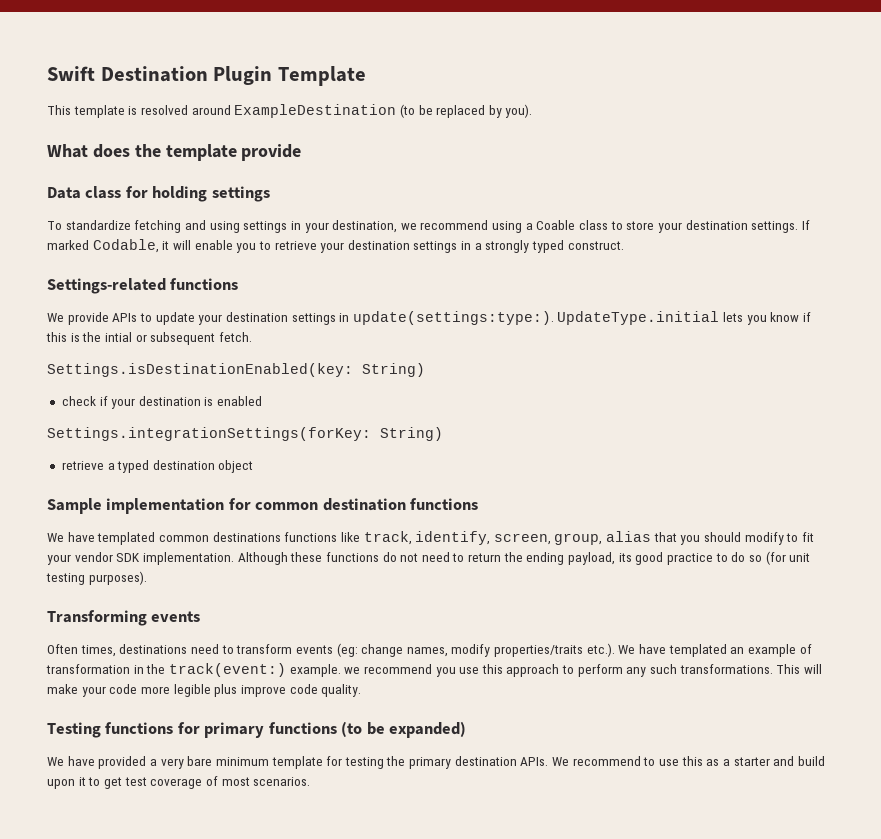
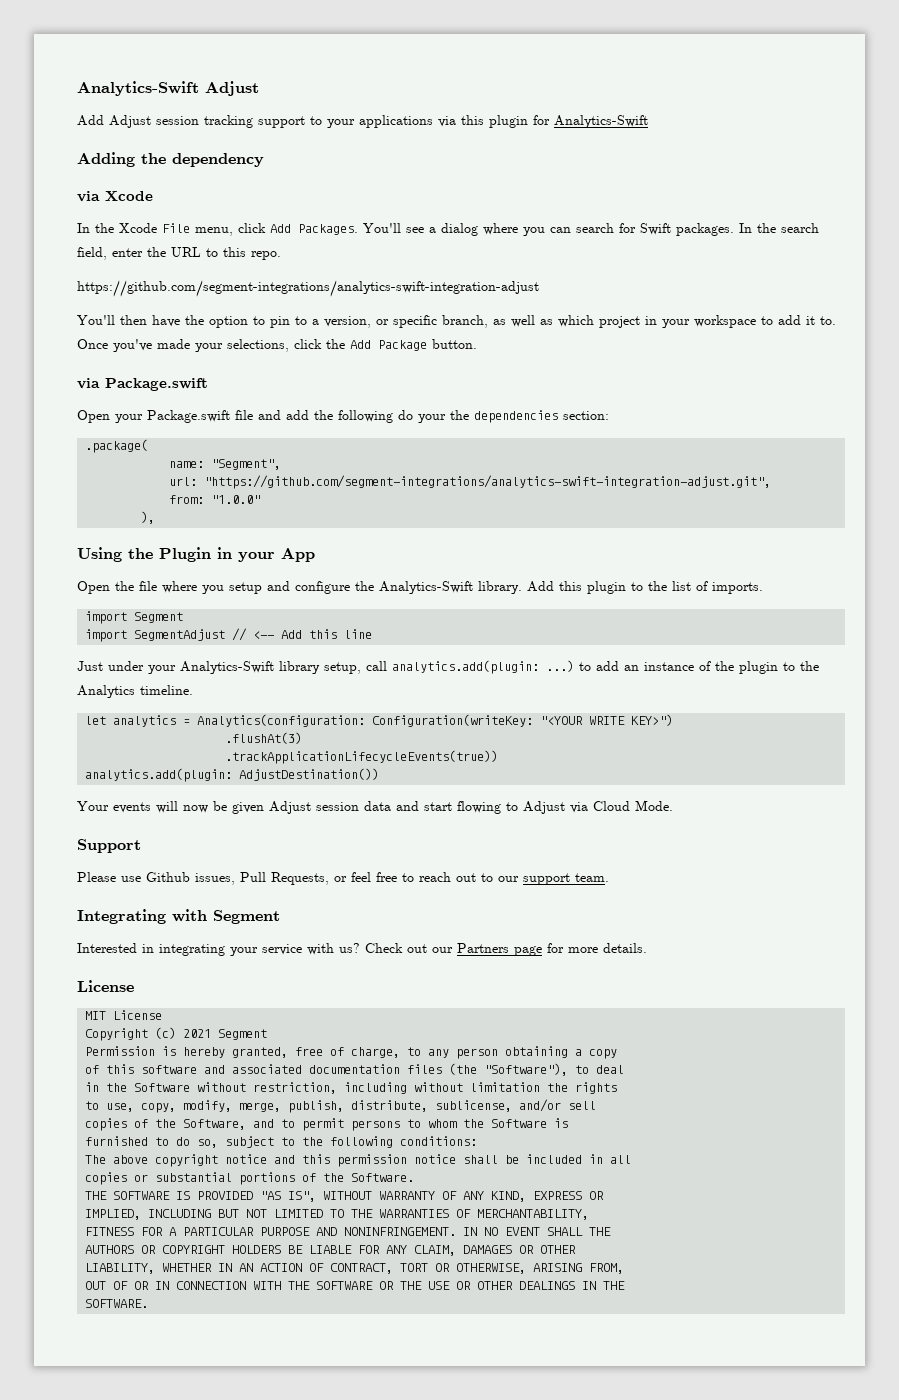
- Swift Destination Plugin Template
- This template is resolved around ExampleDestination (to be replaced by you).
- What does the template provide
- Data class for holding settings
- To standardize fetching and using settings in your destination, we recommend using a Coable class to store your destination settings. If marked Codable, it will enable you to retrieve your destination settings in a strongly typed construct.
- Settings-related functions
- We provide APIs to update your destination settings in update(settings:type:). UpdateType.initial lets you know if this is the intial or subsequent fetch.
- Settings.isDestinationEnabled(key: String)
- check if your destination is enabled
- Settings.integrationSettings(forKey: String)
- retrieve a typed destination object
- Sample implementation for common destination functions
- We have templated common destinations functions like track, identify, screen, group, alias that you should modify to fit your vendor SDK implementation. Although these functions do not need to return the ending payload, its good practice to do so (for unit testing purposes).
- Transforming events
- Often times, destinations need to transform events (eg: change names, modify properties/traits etc.). We have templated an example of transformation in the track(event:) example. we recommend you use this approach to perform any such transformations. This will make your code more legible plus improve code quality.
- Testing functions for primary functions (to be expanded)
- We have provided a very bare minimum template for testing the primary destination APIs. We recommend to use this as a starter and build upon it to get test coverage of most scenarios.
+ Analytics-Swift Adjust
+ Add Adjust session tracking support to your applications via this plugin for Analytics-Swift
+ Adding the dependency
+ via Xcode
+ In the Xcode File menu, click Add Packages. You'll see a dialog where you can search for Swift packages. In the search field, enter the URL to this repo.
+ https://github.com/segment-integrations/analytics-swift-integration-adjust
+ You'll then have the option to pin to a version, or specific branch, as well as which project in your workspace to add it to. Once you've made your selections, click the Add Package button.
+ via Package.swift
+ Open your Package.swift file and add the following do your the dependencies section:
+ .package(
+ name: "Segment",
+ url: "https://github.com/segment-integrations/analytics-swift-integration-adjust.git",
+ from: "1.0.0"
+ ),
+ Using the Plugin in your App
+ Open the file where you setup and configure the Analytics-Swift library. Add this plugin to the list of imports.
+ import Segment
+ import SegmentAdjust // <-- Add this line
+ Just under your Analytics-Swift library setup, call analytics.add(plugin: ...) to add an instance of the plugin to the Analytics timeline.
+ let analytics = Analytics(configuration: Configuration(writeKey: "<YOUR WRITE KEY>")
+ .flushAt(3)
+ .trackApplicationLifecycleEvents(true))
+ analytics.add(plugin: AdjustDestination())
+ Your events will now be given Adjust session data and start flowing to Adjust via Cloud Mode.
+ Support
+ Please use Github issues, Pull Requests, or feel free to reach out to our support team.
+ Integrating with Segment
+ Interested in integrating your service with us? Check out our Partners page for more details.
+ License
+ MIT License
+ Copyright (c) 2021 Segment
+ Permission is hereby granted, free of charge, to any person obtaining a copy
+ of this software and associated documentation files (the "Software"), to deal
+ in the Software without restriction, including without limitation the rights
+ to use, copy, modify, merge, publish, distribute, sublicense, and/or sell
+ copies of the Software, and to permit persons to whom the Software is
+ furnished to do so, subject to the following conditions:
+ The above copyright notice and this permission notice shall be included in all
+ copies or substantial portions of the Software.
+ THE SOFTWARE IS PROVIDED "AS IS", WITHOUT WARRANTY OF ANY KIND, EXPRESS OR
+ IMPLIED, INCLUDING BUT NOT LIMITED TO THE WARRANTIES OF MERCHANTABILITY,
+ FITNESS FOR A PARTICULAR PURPOSE AND NONINFRINGEMENT. IN NO EVENT SHALL THE
+ AUTHORS OR COPYRIGHT HOLDERS BE LIABLE FOR ANY CLAIM, DAMAGES OR OTHER
+ LIABILITY, WHETHER IN AN ACTION OF CONTRACT, TORT OR OTHERWISE, ARISING FROM,
+ OUT OF OR IN CONNECTION WITH THE SOFTWARE OR THE USE OR OTHER DEALINGS IN THE
+ SOFTWARE.

